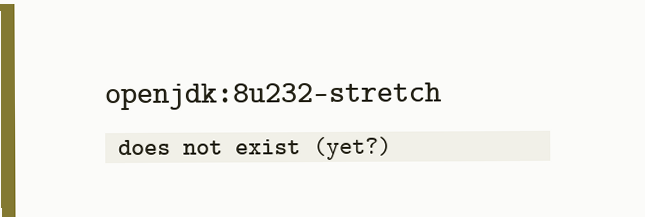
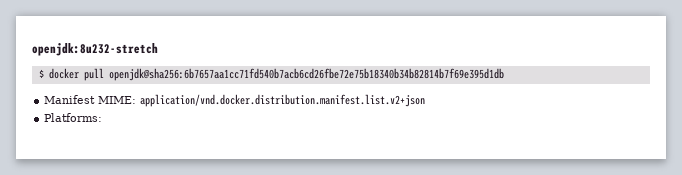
- does not exist (yet?)
+ $ docker pull openjdk@sha256:6b7657aa1cc71fd540b7acb6cd26fbe72e75b18340b34b82814b7f69e395d1db
+ Manifest MIME: application/vnd.docker.distribution.manifest.list.v2+json
+ Platforms:

